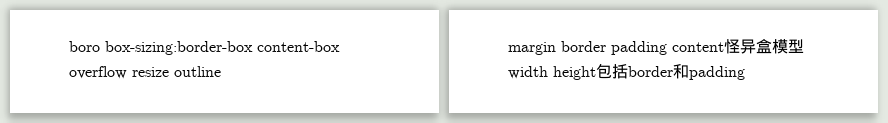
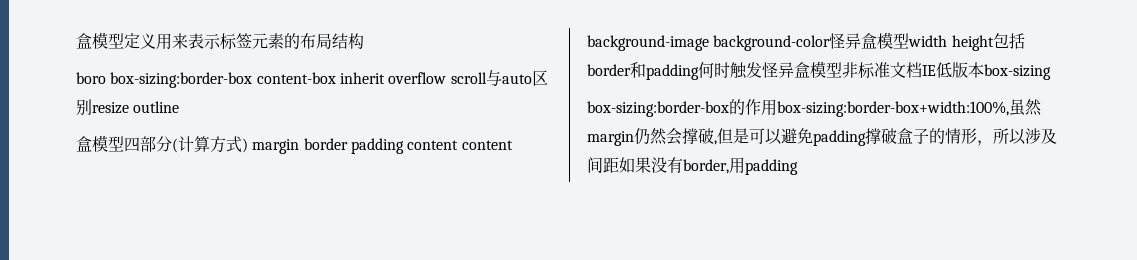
- boro box-sizing:border-box content-box overflow resize outline
- margin border padding content怪异盒模型width height包括border和padding
+ 盒模型定义用来表示标签元素的布局结构
+ boro box-sizing:border-box content-box inherit overflow scroll与auto区别resize outline
+ 盒模型四部分(计算方式) margin border padding content content background-image background-color怪异盒模型width height包括border和padding何时触发怪异盒模型非标准文档IE低版本box-sizing
+ box-sizing:border-box的作用box-sizing:border-box+width:100%,虽然margin仍然会撑破,但是可以避免padding撑破盒子的情形，所以涉及间距如果没有border,用padding

